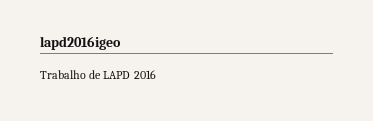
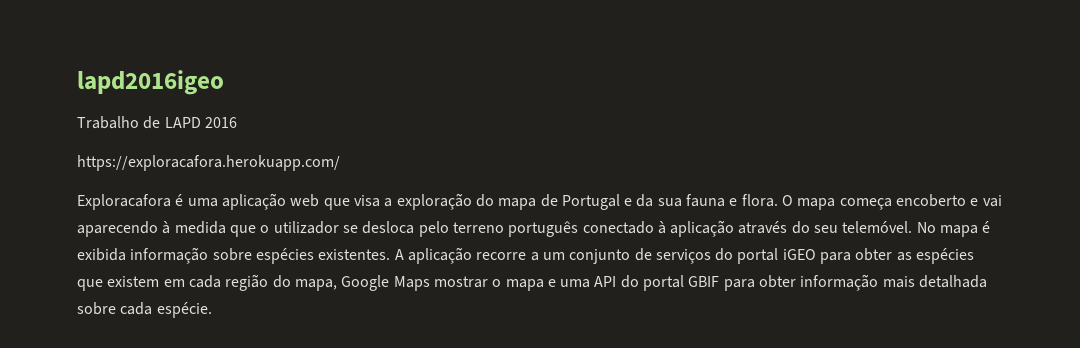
+ https://exploracafora.herokuapp.com/
+ Exploracafora é uma aplicação web que visa a exploração do mapa de Portugal e da sua fauna e flora. O mapa começa encoberto e vai aparecendo à medida que o utilizador se desloca pelo terreno português conectado à aplicação através do seu telemóvel. No mapa é exibida informação sobre espécies existentes. A aplicação recorre a um conjunto de serviços do portal iGEO para obter as espécies que existem em cada região do mapa, Google Maps mostrar o mapa e uma API do portal GBIF para obter informação mais detalhada sobre cada espécie.

